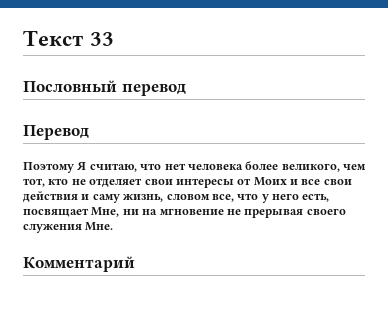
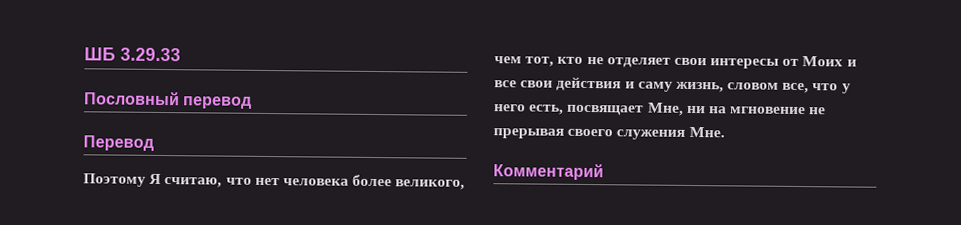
- Текст 33
+ ШБ 3.29.33

